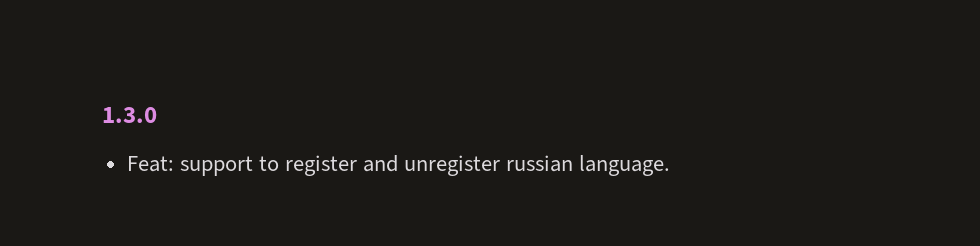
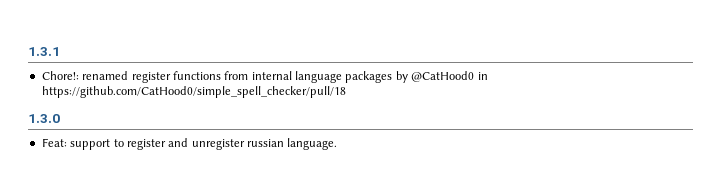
+ 1.3.1
+ Chore!: renamed register functions from internal language packages by @CatHood0 in https://github.com/CatHood0/simple_spell_checker/pull/18

